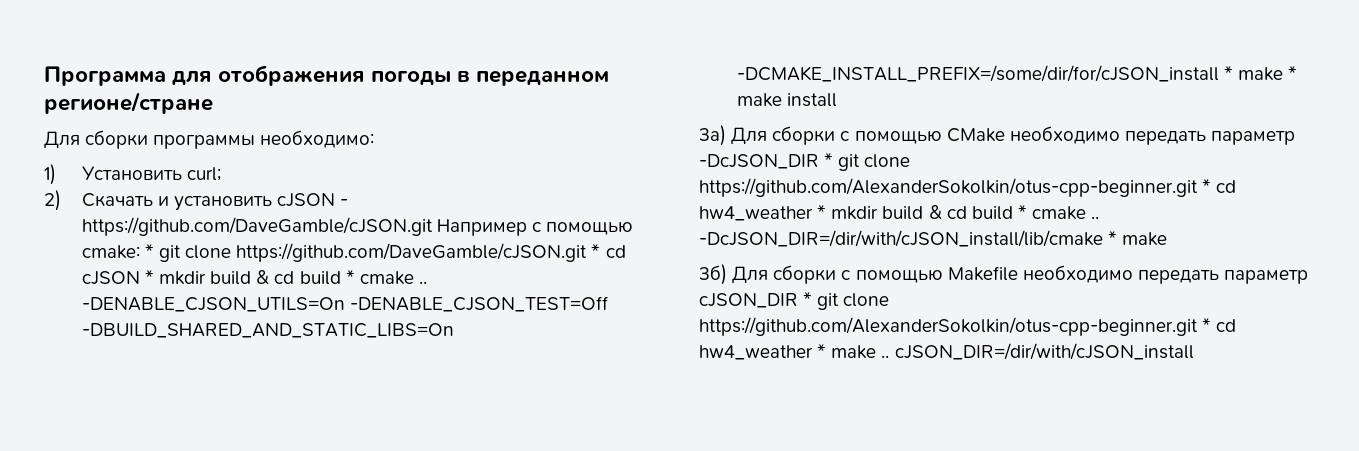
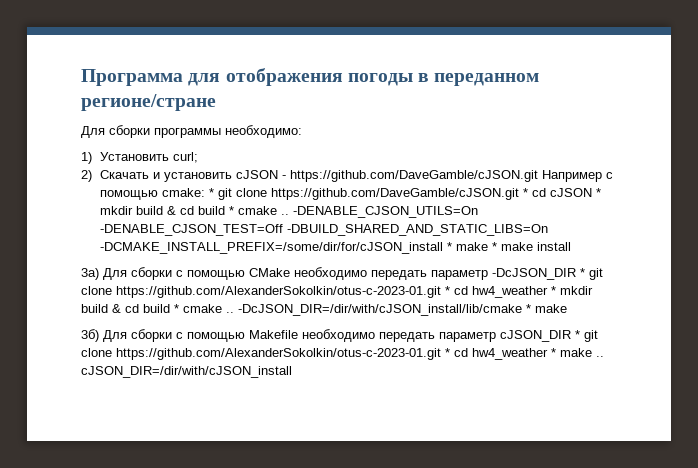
- 3a) Для сборки с помощью CMake необходимо передать параметр -DcJSON_DIR * git clone https://github.com/AlexanderSokolkin/otus-cpp-beginner.git * cd hw4_weather * mkdir build & cd build * cmake ..
+ 3a) Для сборки с помощью CMake необходимо передать параметр -DcJSON_DIR * git clone https://github.com/AlexanderSokolkin/otus-c-2023-01.git * cd hw4_weather * mkdir build & cd build * cmake ..
- 3б) Для сборки с помощью Makefile необходимо передать параметр cJSON_DIR * git clone https://github.com/AlexanderSokolkin/otus-cpp-beginner.git * cd hw4_weather * make .. cJSON_DIR=/dir/with/cJSON_install
+ 3б) Для сборки с помощью Makefile необходимо передать параметр cJSON_DIR * git clone https://github.com/AlexanderSokolkin/otus-c-2023-01.git * cd hw4_weather * make .. cJSON_DIR=/dir/with/cJSON_install

